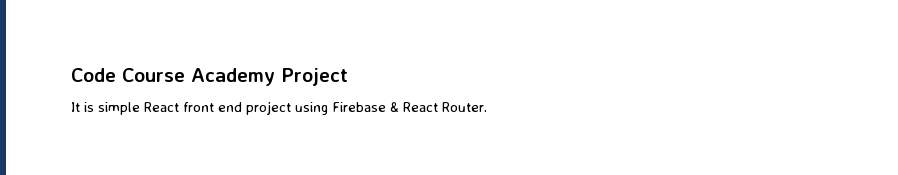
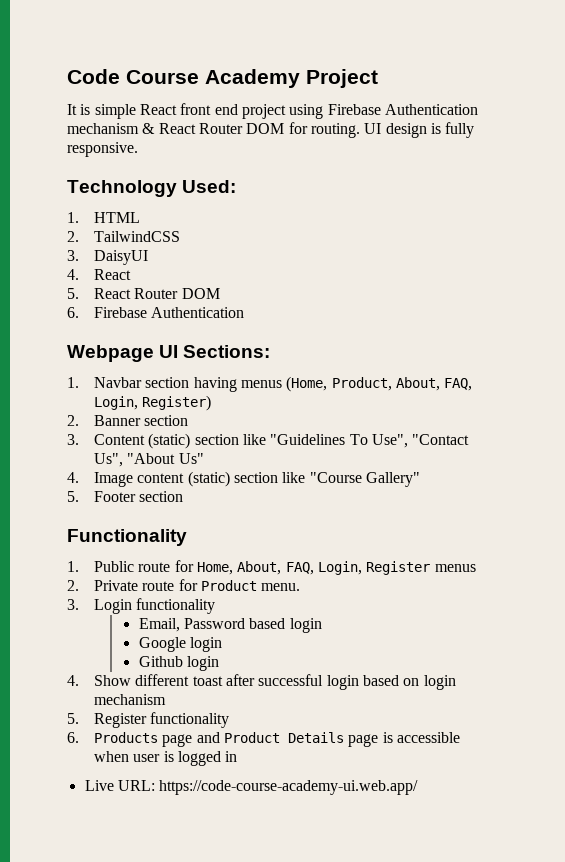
- It is simple React front end project using Firebase & React Router.
+ It is simple React front end project using Firebase Authentication mechanism & React Router DOM for routing. UI design is fully responsive.
+ Technology Used:
+ 1. HTML
+ 2. TailwindCSS
+ 3. DaisyUI
+ 4. React
+ 5. React Router DOM
+ 6. Firebase Authentication
+ Webpage UI Sections:
+ 1. Navbar section having menus (Home, Product, About, FAQ, Login, Register)
+ 2. Banner section
+ 3. Content (static) section like "Guidelines To Use", "Contact Us", "About Us"
+ 4. Image content (static) section like "Course Gallery"
+ 5. Footer section
+ Functionality
+ 1. Public route for Home, About, FAQ, Login, Register menus
+ 2. Private route for Product menu.
+ 3. Login functionality
+ Email, Password based login
+ Google login
+ Github login
+ 4. Show different toast after successful login based on login mechanism
+ 5. Register functionality
+ 6. Products page and Product Details page is accessible when user is logged in
+ Live URL: https://code-course-academy-ui.web.app/

